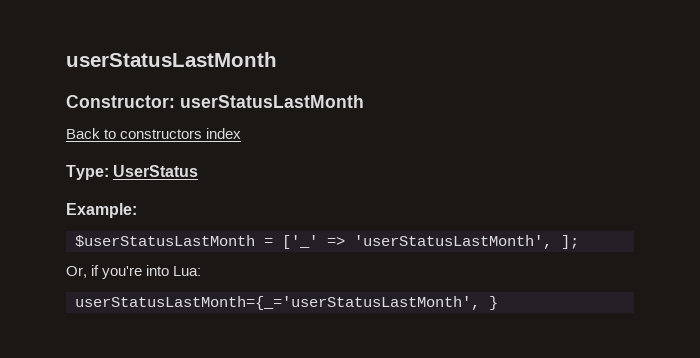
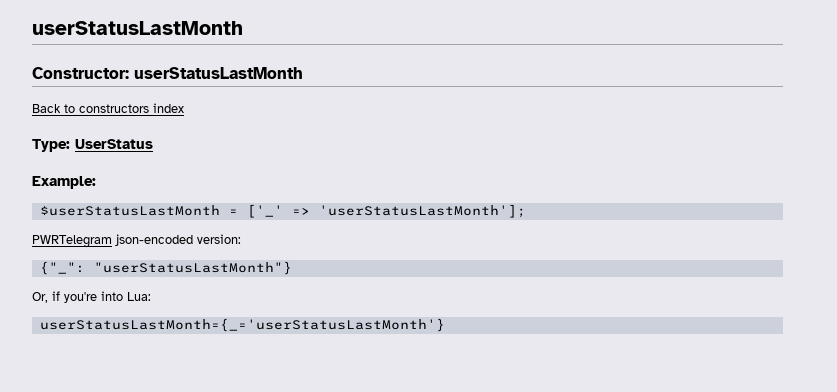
- $userStatusLastMonth = ['_' => 'userStatusLastMonth', ];
+ $userStatusLastMonth = ['_' => 'userStatusLastMonth'];
+ PWRTelegram json-encoded version:
+ {"_": "userStatusLastMonth"}
- userStatusLastMonth={_='userStatusLastMonth', }
+ userStatusLastMonth={_='userStatusLastMonth'}

